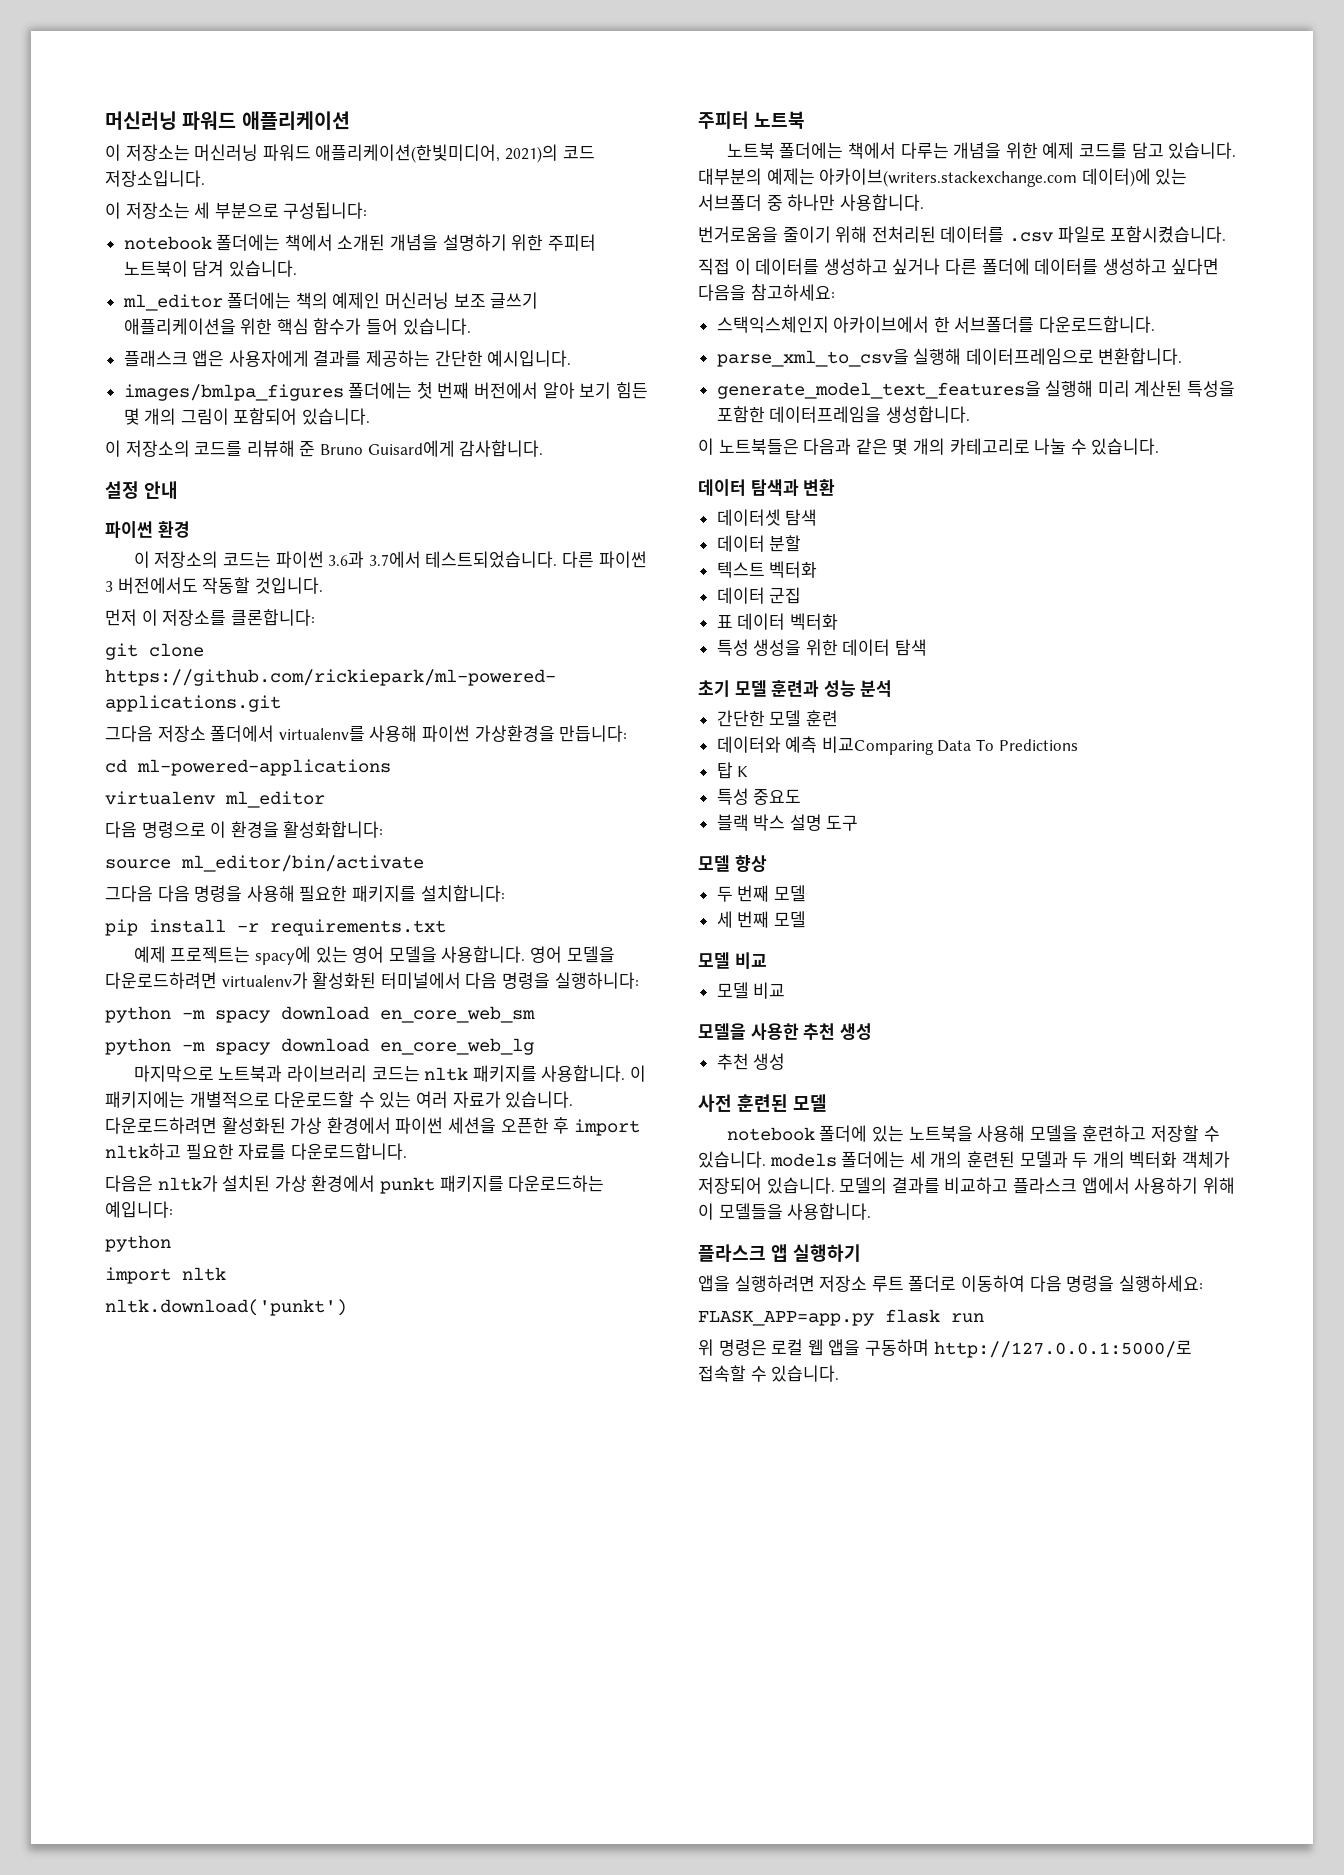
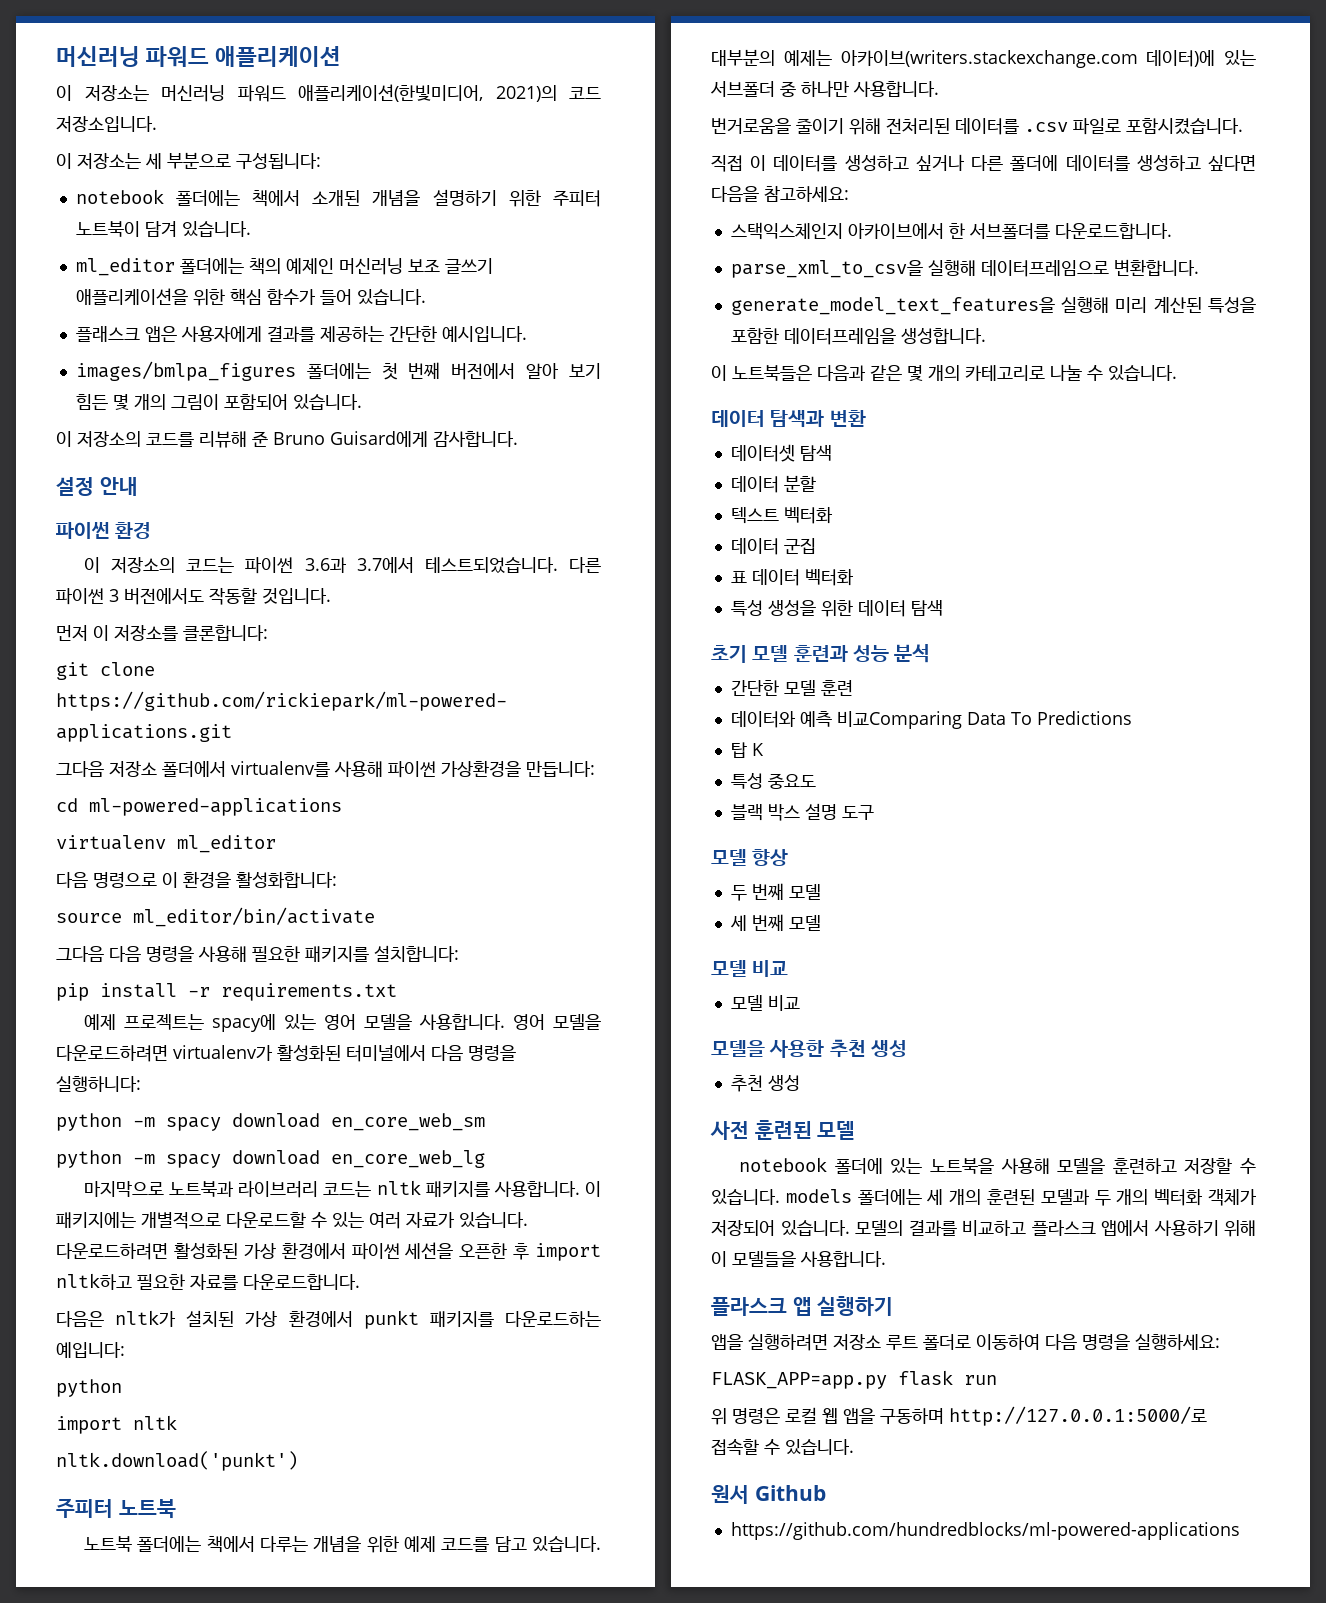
+ 원서 Github
+ https://github.com/hundredblocks/ml-powered-applications

